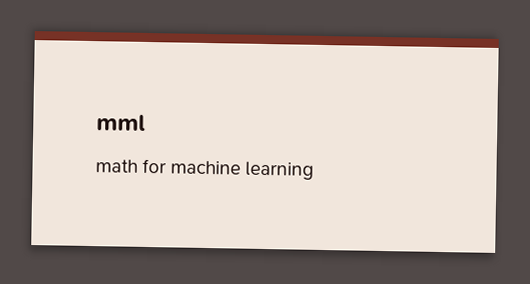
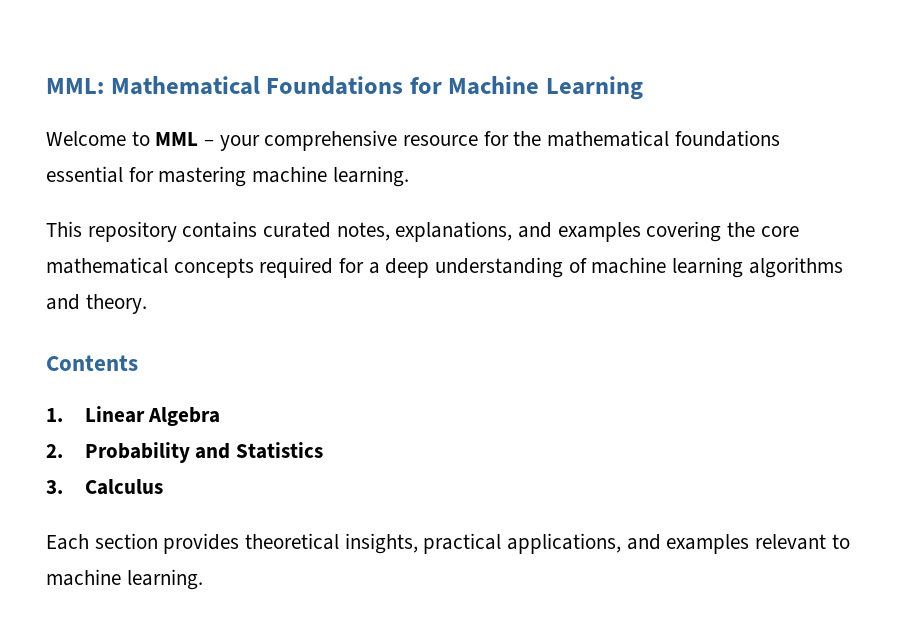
- mml
- math for machine learning
+ MML: Mathematical Foundations for Machine Learning
+ Welcome to MML – your comprehensive resource for the mathematical foundations essential for mastering machine learning.
+ This repository contains curated notes, explanations, and examples covering the core mathematical concepts required for a deep understanding of machine learning algorithms and theory.
+ Contents
+ 1. Linear Algebra
+ 2. Probability and Statistics
+ 3. Calculus
+ Each section provides theoretical insights, practical applications, and examples relevant to machine learning.

